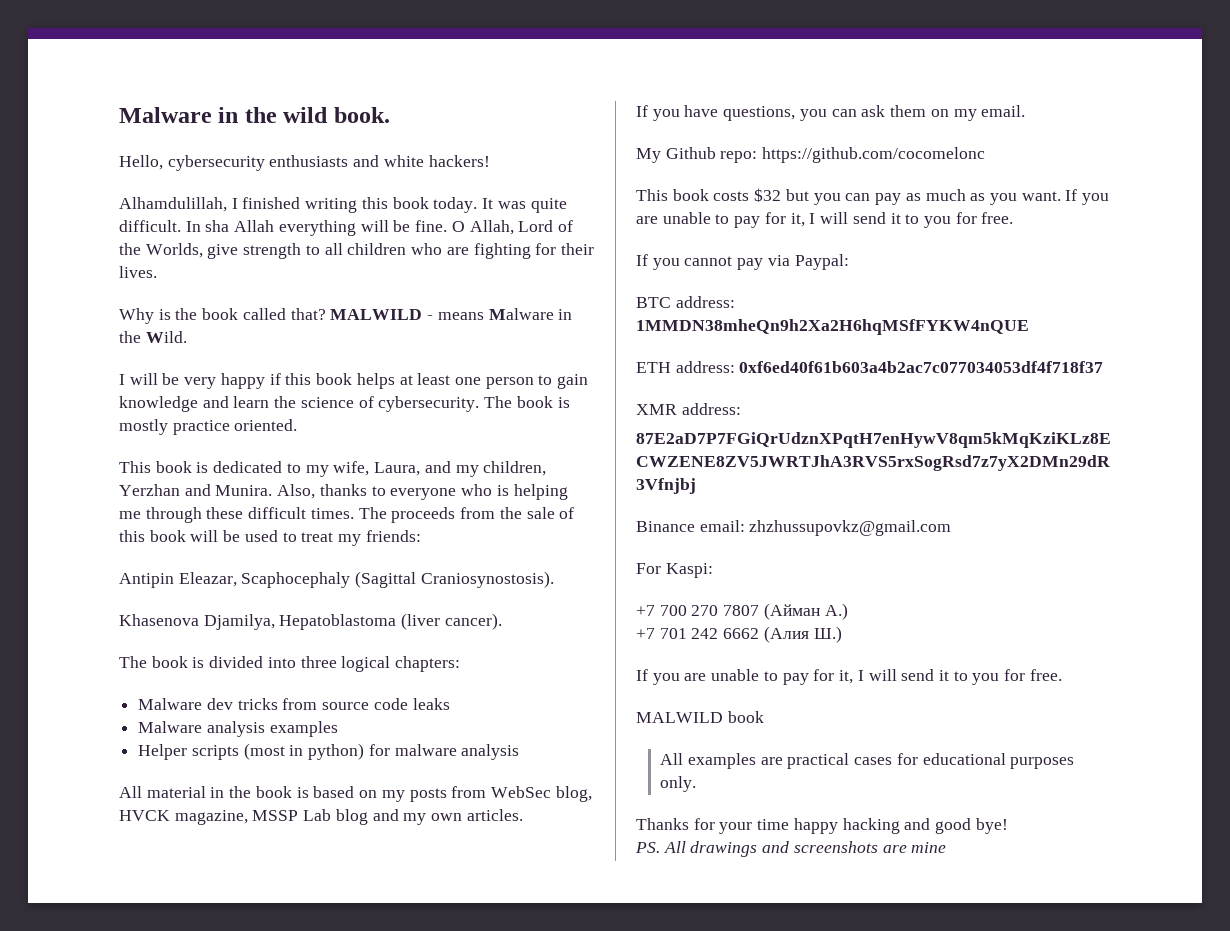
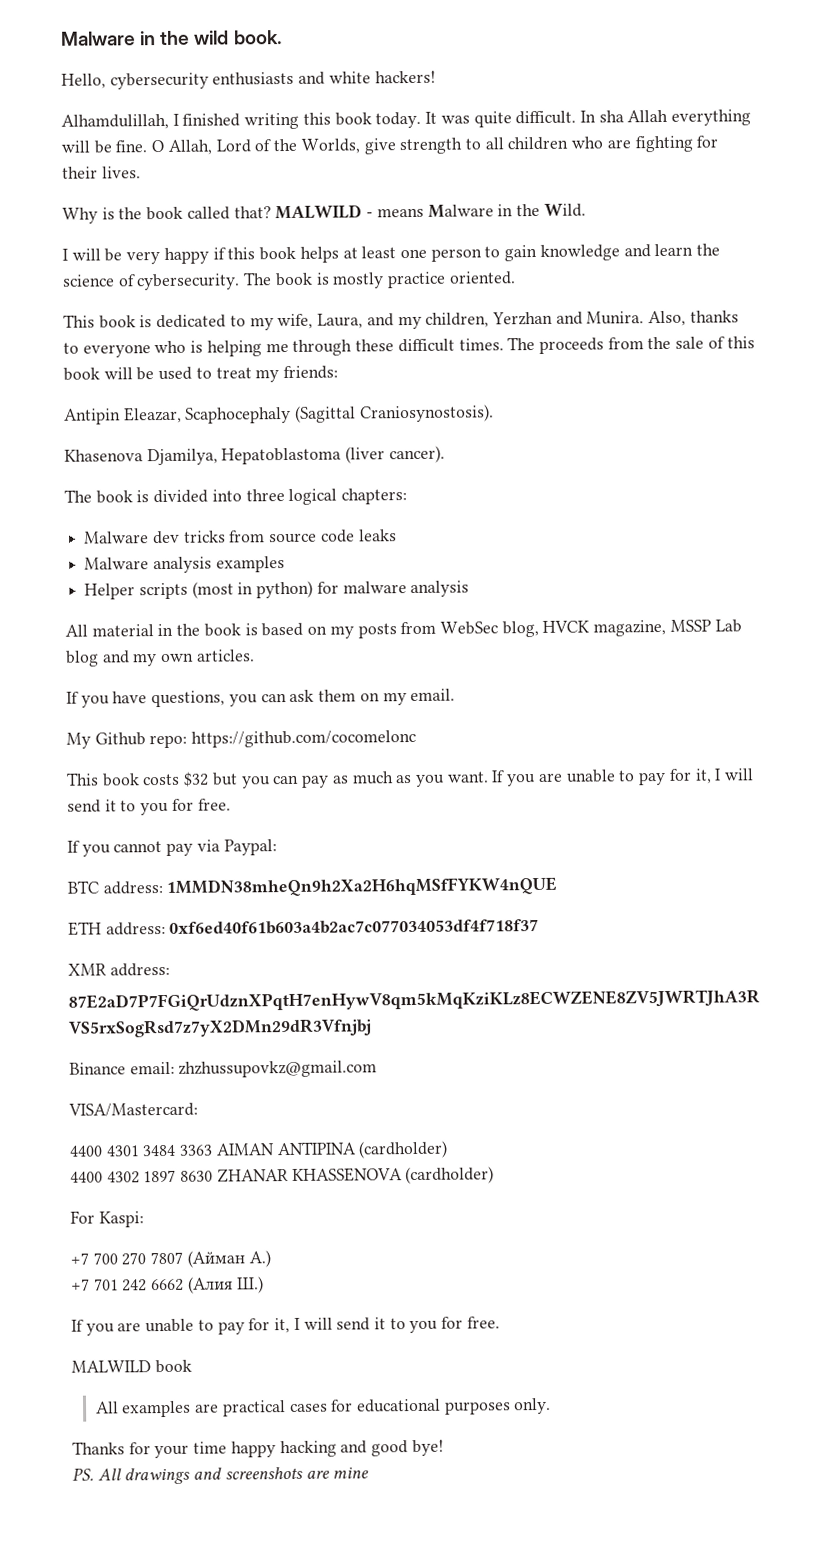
+ VISA/Mastercard:
+ 4400 4301 3484 3363 AIMAN ANTIPINA (cardholder)
+ 4400 4302 1897 8630 ZHANAR KHASSENOVA (cardholder)

